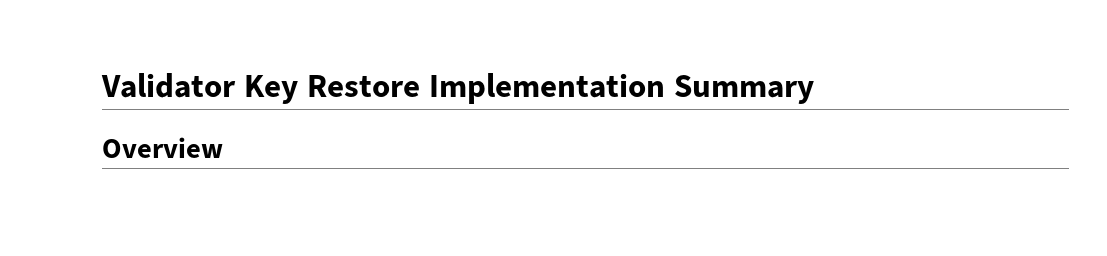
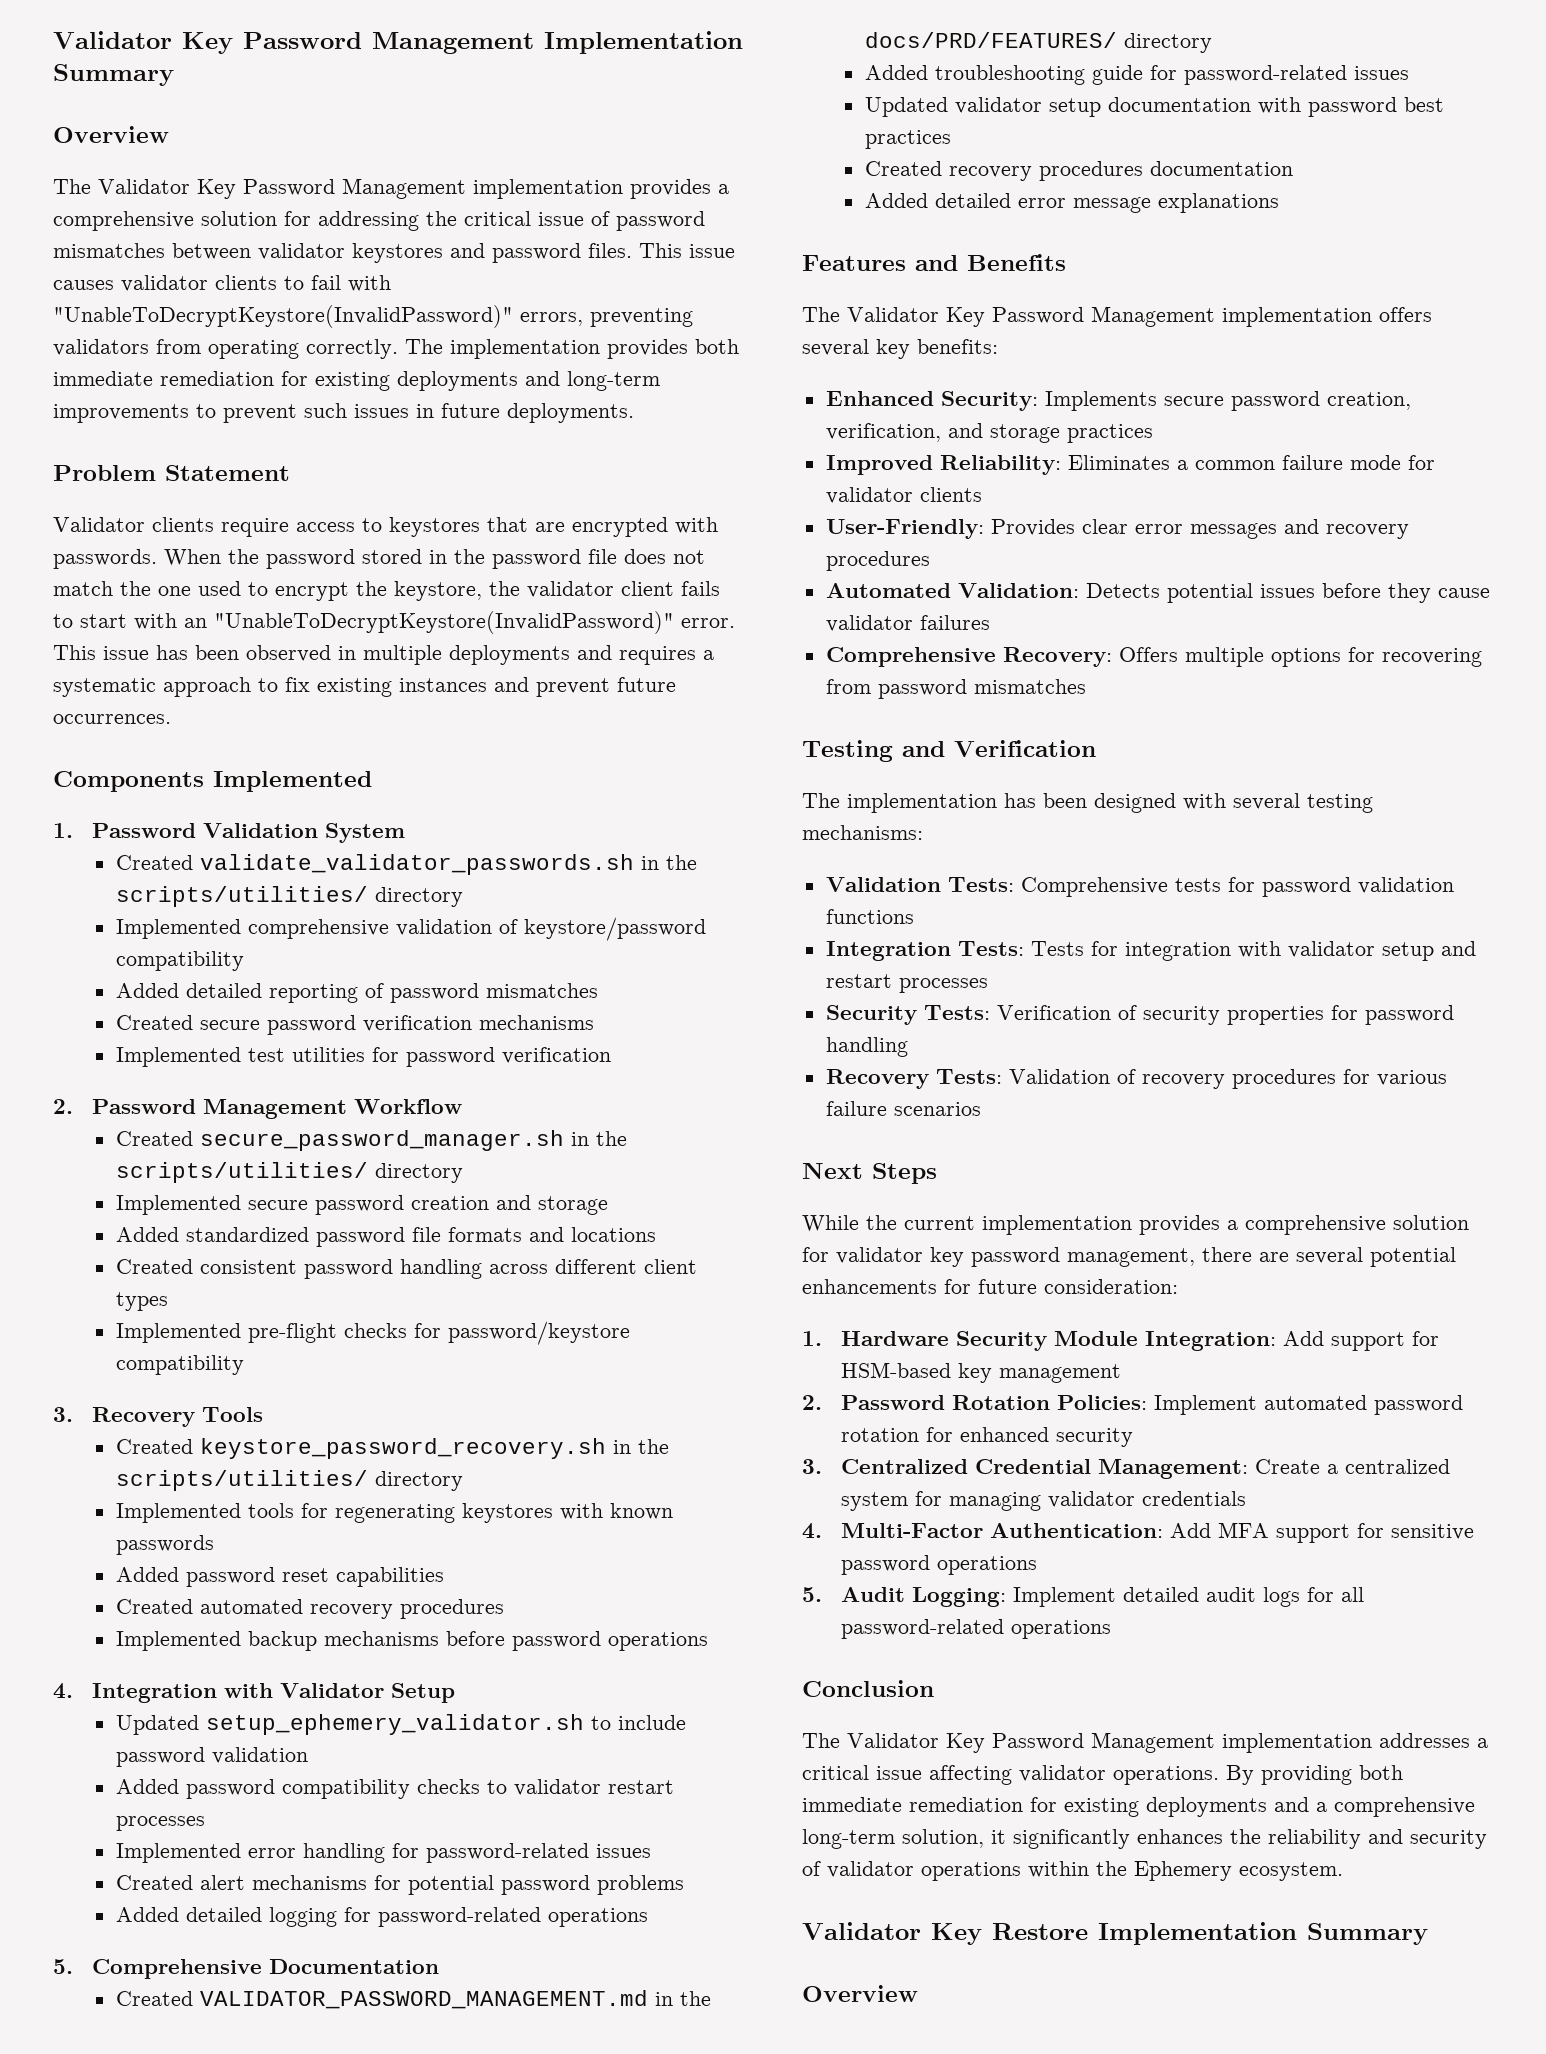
+ Validator Key Password Management Implementation Summary
+ Overview
+ The Validator Key Password Management implementation provides a comprehensive solution for addressing the critical issue of password mismatches between validator keystores and password files. This issue causes validator clients to fail with "UnableToDecryptKeystore(InvalidPassword)" errors, preventing validators from operating correctly. The implementation provides both immediate remediation for existing deployments and long-term improvements to prevent such issues in future deployments.
+ Problem Statement
+ Validator clients require access to keystores that are encrypted with passwords. When the password stored in the password file does not match the one used to encrypt the keystore, the validator client fails to start with an "UnableToDecryptKeystore(InvalidPassword)" error. This issue has been observed in multiple deployments and requires a systematic approach to fix existing instances and prevent future occurrences.
+ Components Implemented
+ 1. Password Validation System
+ Created validate_validator_passwords.sh in the scripts/utilities/ directory
+ Implemented comprehensive validation of keystore/password compatibility
+ Added detailed reporting of password mismatches
+ Created secure password verification mechanisms
+ Implemented test utilities for password verification
+ 2. Password Management Workflow
+ Created secure_password_manager.sh in the scripts/utilities/ directory
+ Implemented secure password creation and storage
+ Added standardized password file formats and locations
+ Created consistent password handling across different client types
+ Implemented pre-flight checks for password/keystore compatibility
+ 3. Recovery Tools
+ Created keystore_password_recovery.sh in the scripts/utilities/ directory
+ Implemented tools for regenerating keystores with known passwords
+ Added password reset capabilities
+ Created automated recovery procedures
+ Implemented backup mechanisms before password operations
+ 4. Integration with Validator Setup
+ Updated setup_ephemery_validator.sh to include password validation
+ Added password compatibility checks to validator restart processes
+ Implemented error handling for password-related issues
+ Created alert mechanisms for potential password problems
+ Added detailed logging for password-related operations
+ 5. Comprehensive Documentation
+ Created VALIDATOR_PASSWORD_MANAGEMENT.md in the docs/PRD/FEATURES/ directory
+ Added troubleshooting guide for password-related issues
+ Updated validator setup documentation with password best practices
+ Created recovery procedures documentation
+ Added detailed error message explanations
+ Features and Benefits
+ The Validator Key Password Management implementation offers several key benefits:
+ Enhanced Security: Implements secure password creation, verification, and storage practices
+ Improved Reliability: Eliminates a common failure mode for validator clients
+ User-Friendly: Provides clear error messages and recovery procedures
+ Automated Validation: Detects potential issues before they cause validator failures
+ Comprehensive Recovery: Offers multiple options for recovering from password mismatches
+ Testing and Verification
+ The implementation has been designed with several testing mechanisms:
+ Validation Tests: Comprehensive tests for password validation functions
+ Integration Tests: Tests for integration with validator setup and restart processes
+ Security Tests: Verification of security properties for password handling
+ Recovery Tests: Validation of recovery procedures for various failure scenarios
+ Next Steps
+ While the current implementation provides a comprehensive solution for validator key password management, there are several potential enhancements for future consideration:
+ 1. Hardware Security Module Integration: Add support for HSM-based key management
+ 2. Password Rotation Policies: Implement automated password rotation for enhanced security
+ 3. Centralized Credential Management: Create a centralized system for managing validator credentials
+ 4. Multi-Factor Authentication: Add MFA support for sensitive password operations
+ 5. Audit Logging: Implement detailed audit logs for all password-related operations
+ Conclusion
+ The Validator Key Password Management implementation addresses a critical issue affecting validator operations. By providing both immediate remediation for existing deployments and a comprehensive long-term solution, it significantly enhances the reliability and security of validator operations within the Ephemery ecosystem.

